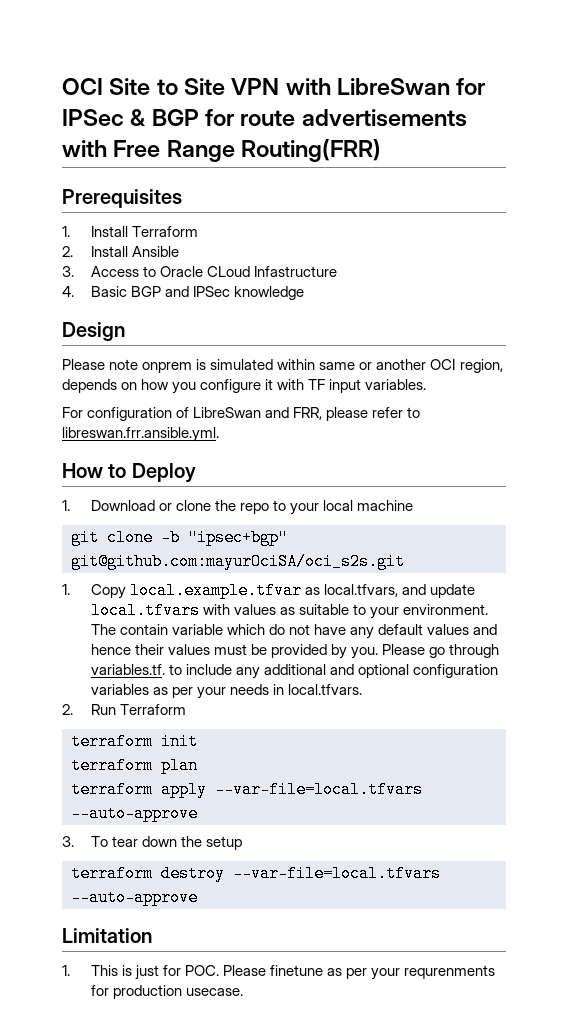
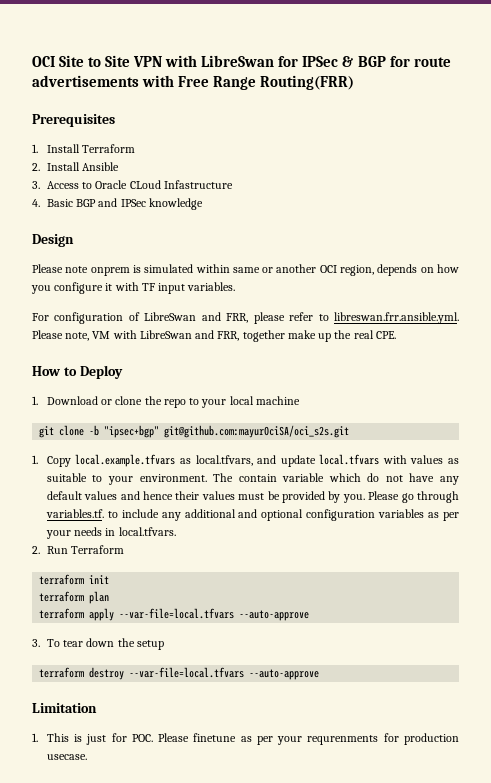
- For configuration of LibreSwan and FRR, please refer to libreswan.frr.ansible.yml.
+ For configuration of LibreSwan and FRR, please refer to libreswan.frr.ansible.yml. Please note, VM with LibreSwan and FRR, together make up the real CPE.
- 1. Copy local.example.tfvar as local.tfvars, and update local.tfvars with values as suitable to your environment.
+ 1. Copy local.example.tfvars as local.tfvars, and update local.tfvars with values as suitable to your environment.

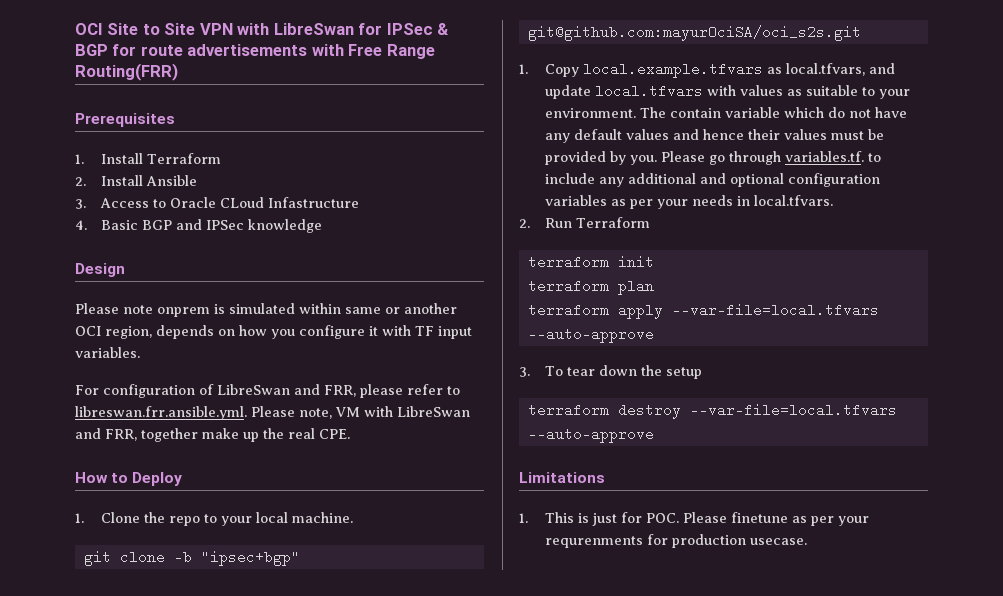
- 1. Download or clone the repo to your local machine
+ 1. Clone the repo to your local machine.
- Limitation
+ Limitations

